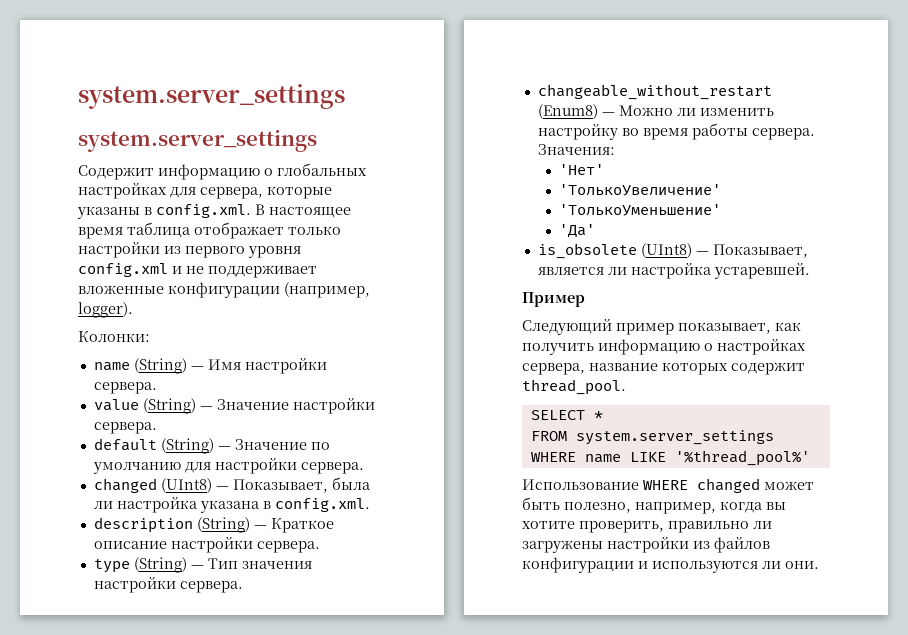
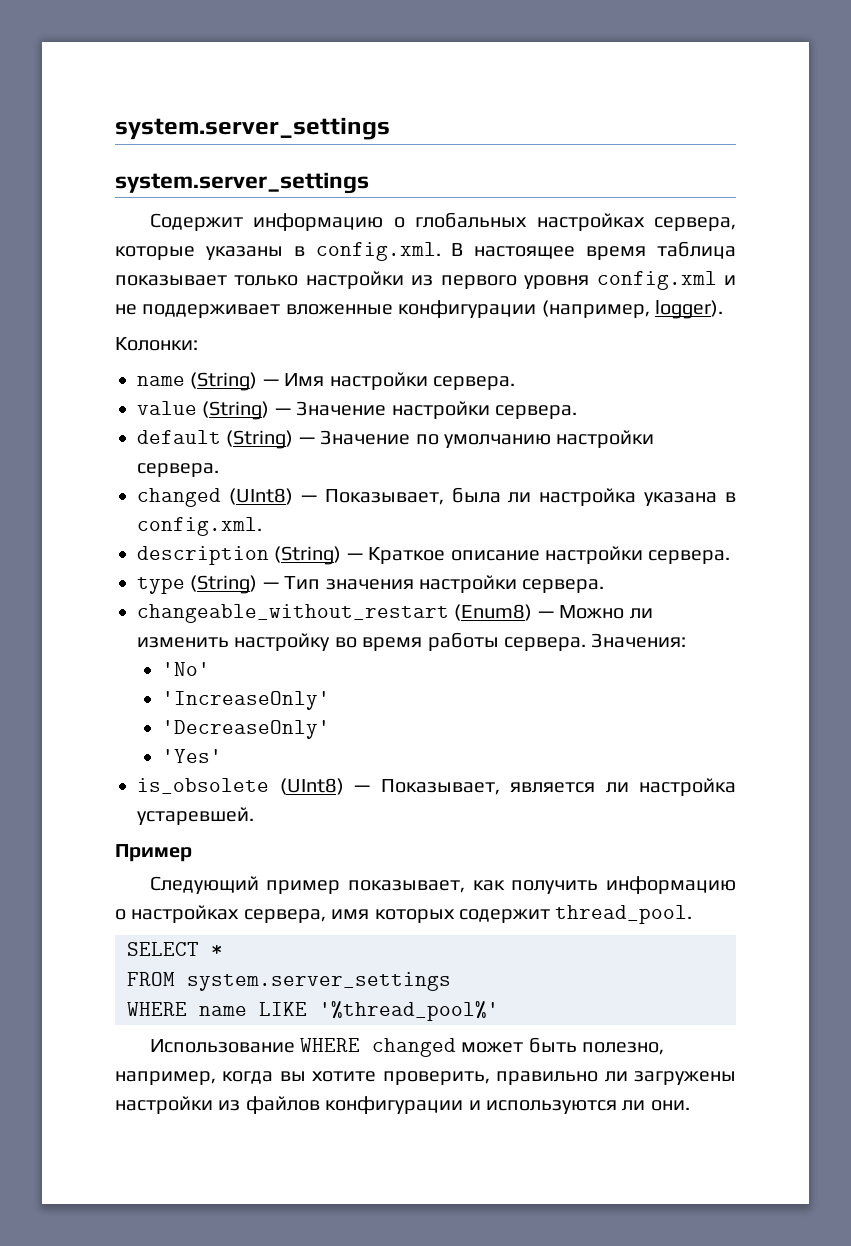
- Содержит информацию о глобальных настройках для сервера, которые указаны в config.xml. В настоящее время таблица отображает только настройки из первого уровня config.xml и не поддерживает вложенные конфигурации (например, logger).
+ Содержит информацию о глобальных настройках сервера, которые указаны в config.xml. В настоящее время таблица показывает только настройки из первого уровня config.xml и не поддерживает вложенные конфигурации (например, logger).
- default (String) — Значение по умолчанию для настройки сервера.
+ default (String) — Значение по умолчанию настройки сервера.
- 'Нет'
- 'ТолькоУвеличение'
- 'ТолькоУменьшение'
- 'Да'
+ 'No'
+ 'IncreaseOnly'
+ 'DecreaseOnly'
+ 'Yes'
- Следующий пример показывает, как получить информацию о настройках сервера, название которых содержит thread_pool.
+ Следующий пример показывает, как получить информацию о настройках сервера, имя которых содержит thread_pool.

